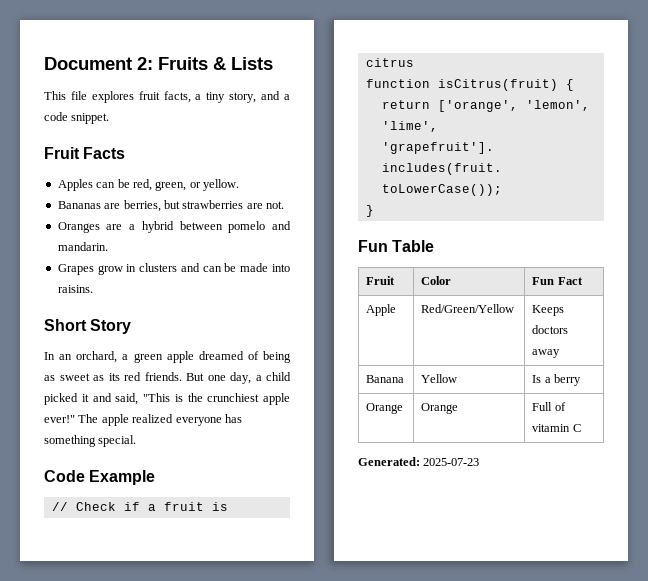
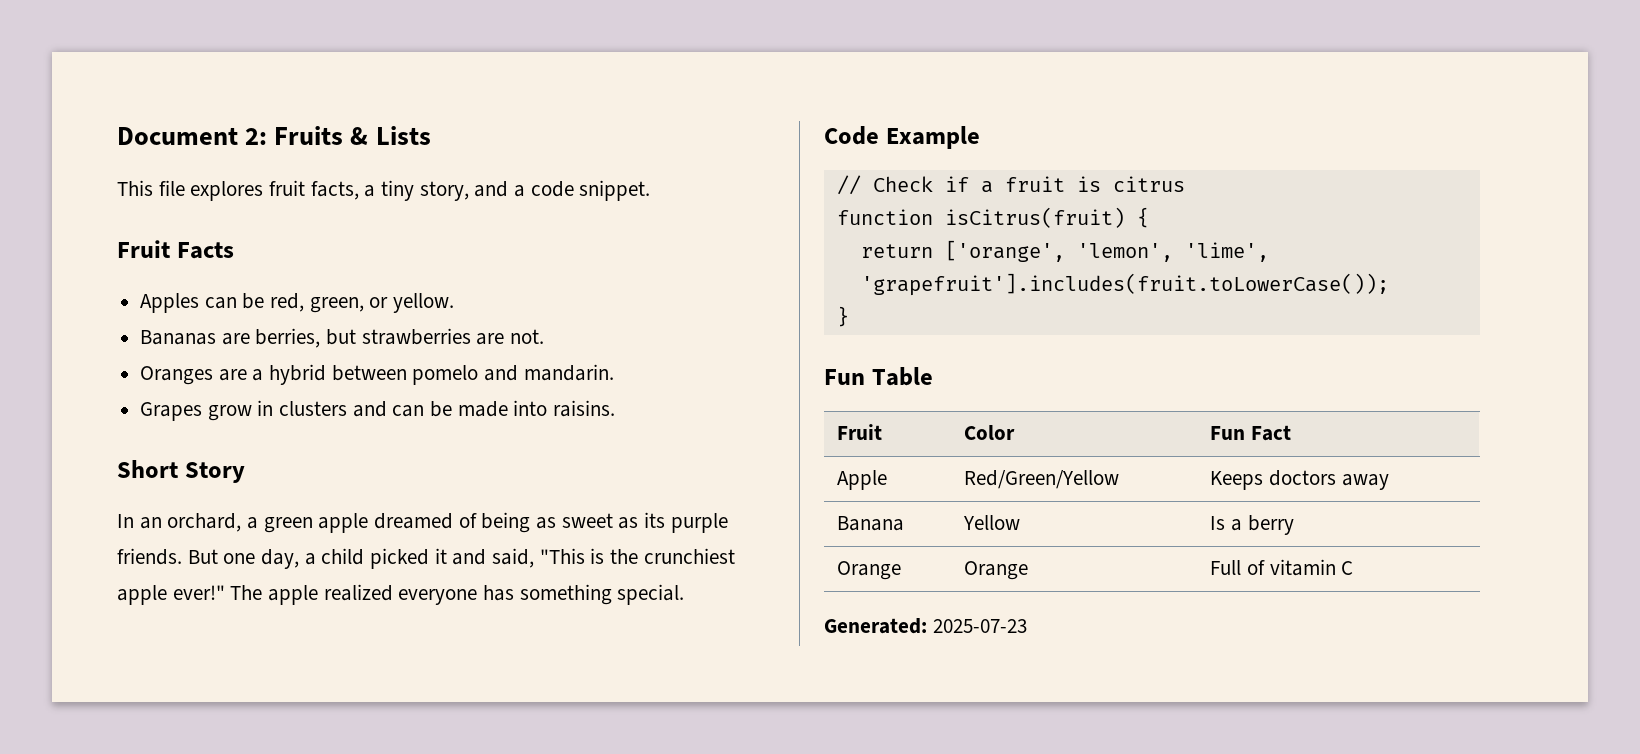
- In an orchard, a green apple dreamed of being as sweet as its red friends.
+ In an orchard, a green apple dreamed of being as sweet as its purple friends.

